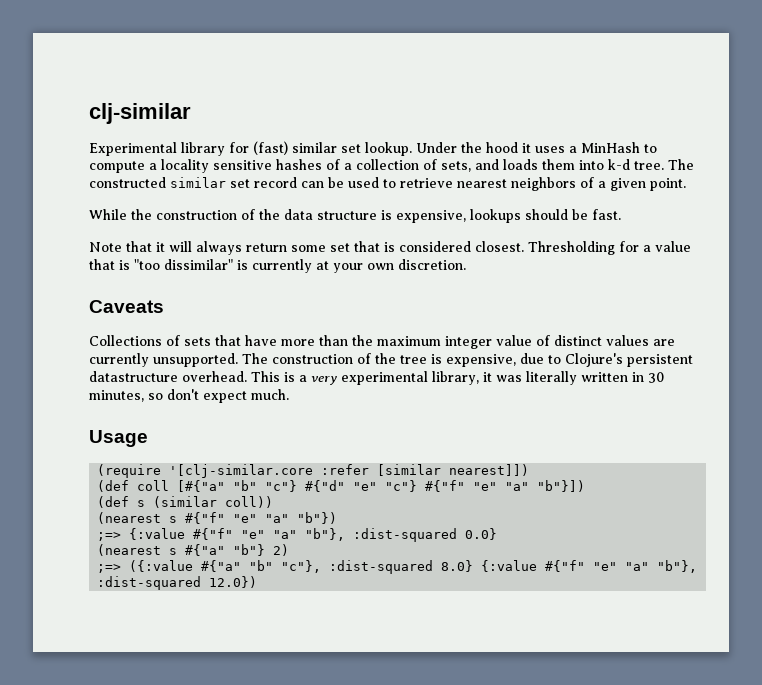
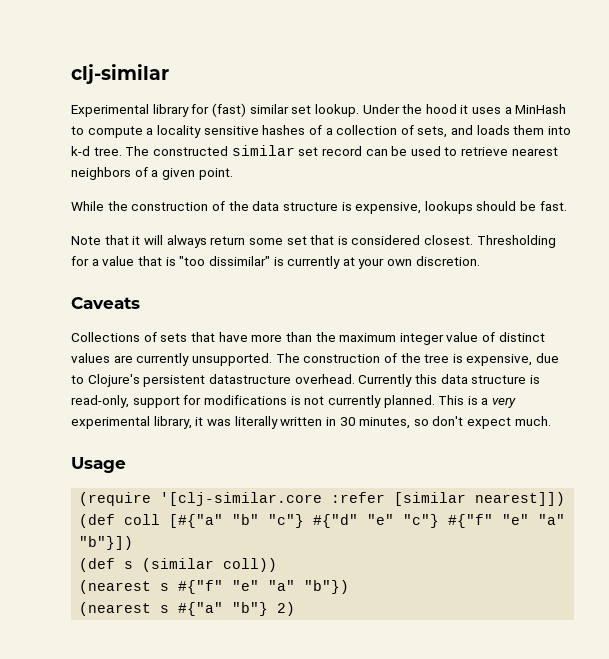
+ Currently this data structure is read-only, support for modifications is not currently planned.
- ;=> {:value #{"f" "e" "a" "b"}, :dist-squared 0.0}
- ;=> ({:value #{"a" "b" "c"}, :dist-squared 8.0} {:value #{"f" "e" "a" "b"}, :dist-squared 12.0})

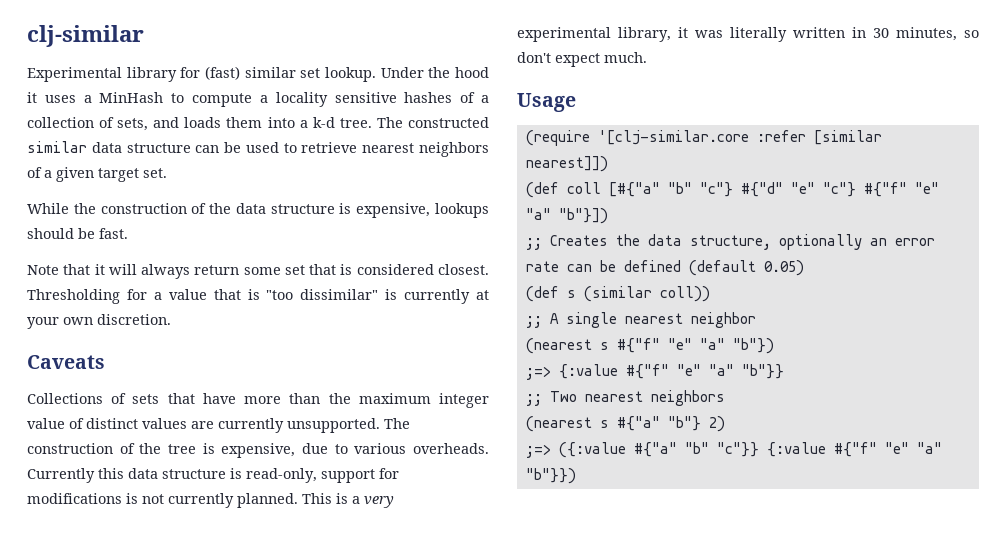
- Under the hood it uses a MinHash to compute a locality sensitive hashes of a collection of sets, and loads them into k-d tree.
+ Under the hood it uses a MinHash to compute a locality sensitive hashes of a collection of sets, and loads them into a k-d tree.
- The constructed similar set record can be used to retrieve nearest neighbors of a given point.
+ The constructed similar data structure can be used to retrieve nearest neighbors of a given target set.
- The construction of the tree is expensive, due to Clojure's persistent datastructure overhead.
+ The construction of the tree is expensive, due to various overheads.
+ ;; Creates the data structure, optionally an error rate can be defined (default 0.05)
+ ;; A single nearest neighbor
+ ;=> {:value #{"f" "e" "a" "b"}}
+ ;; Two nearest neighbors
+ ;=> ({:value #{"a" "b" "c"}} {:value #{"f" "e" "a" "b"}})

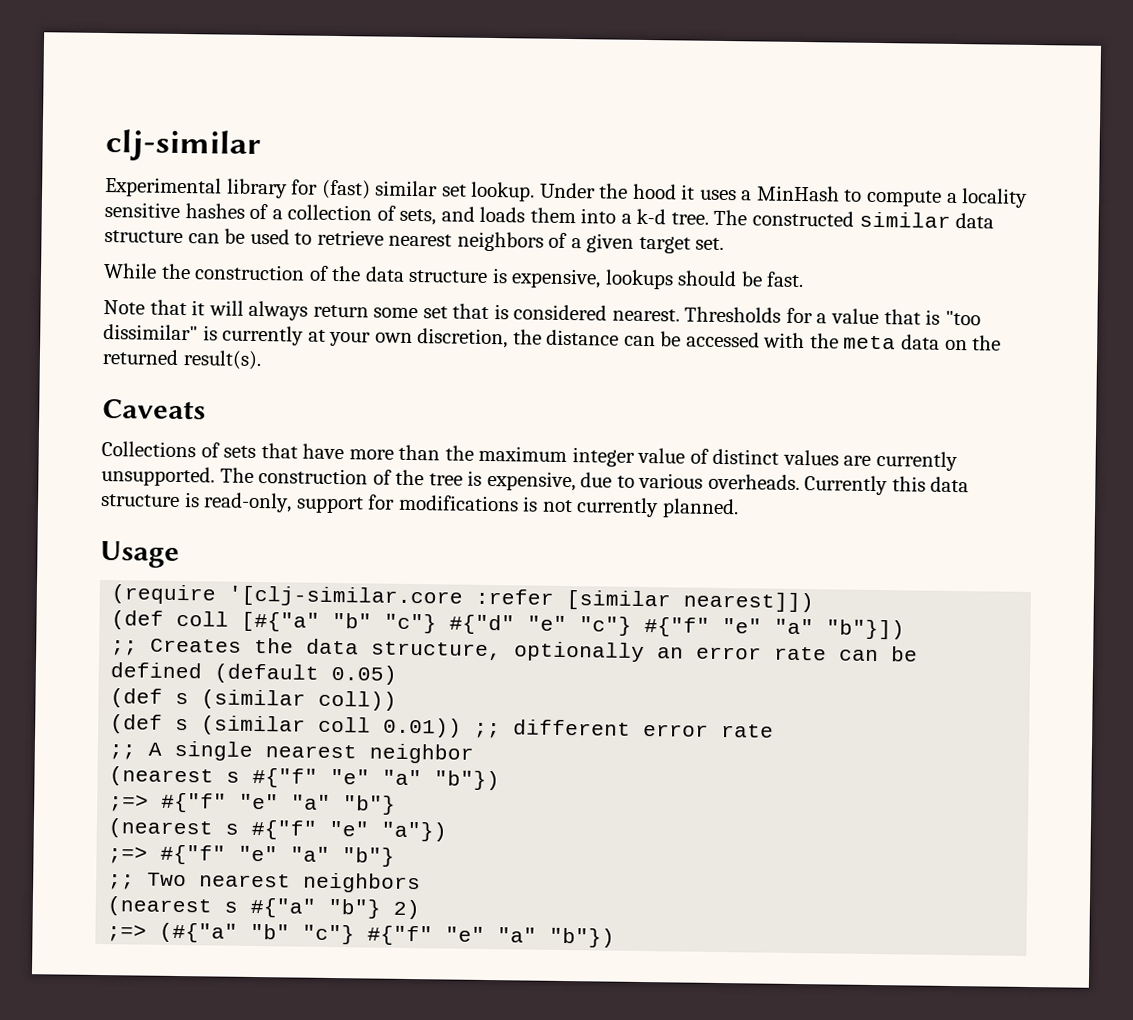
- Note that it will always return some set that is considered closest. Thresholding for a value that is "too dissimilar" is currently at your own discretion.
+ Note that it will always return some set that is considered nearest. Thresholds for a value that is "too dissimilar" is currently at your own discretion, the distance can be accessed with the meta data on the returned result(s).
- This is a very experimental library, it was literally written in 30 minutes, so don't expect much.
+ (def s (similar coll 0.01)) ;; different error rate
  (nearest s #{"f" "e" "a" "b"})
- ;=> {:value #{"f" "e" "a" "b"}}
+ ;=> #{"f" "e" "a" "b"}
+ (nearest s #{"f" "e" "a"})
+ ;=> #{"f" "e" "a" "b"}
- ;=> ({:value #{"a" "b" "c"}} {:value #{"f" "e" "a" "b"}})
+ ;=> (#{"a" "b" "c"} #{"f" "e" "a" "b"})

